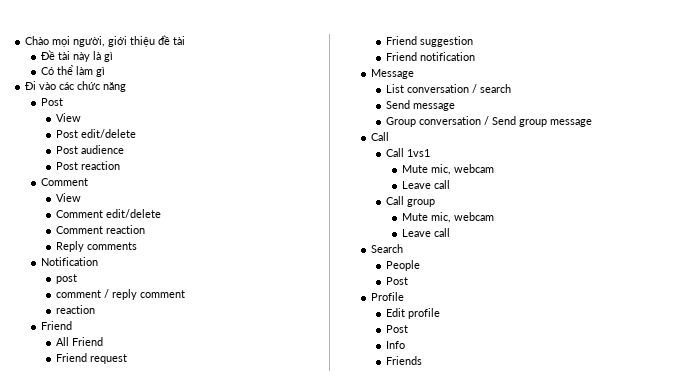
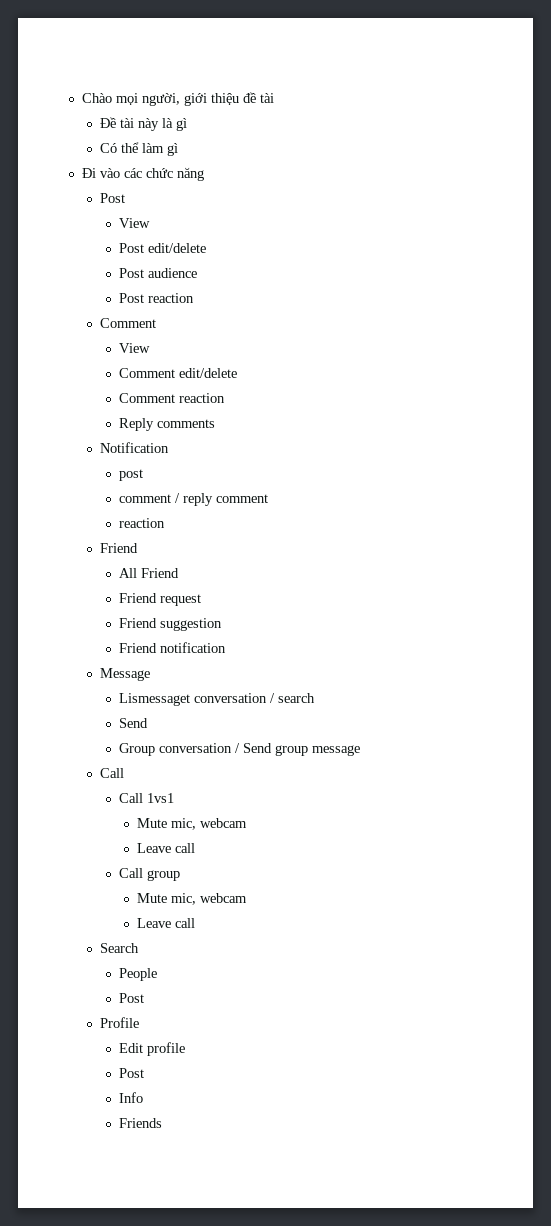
- List conversation / search
- Send message
+ Lismessaget conversation / search
+ Send

